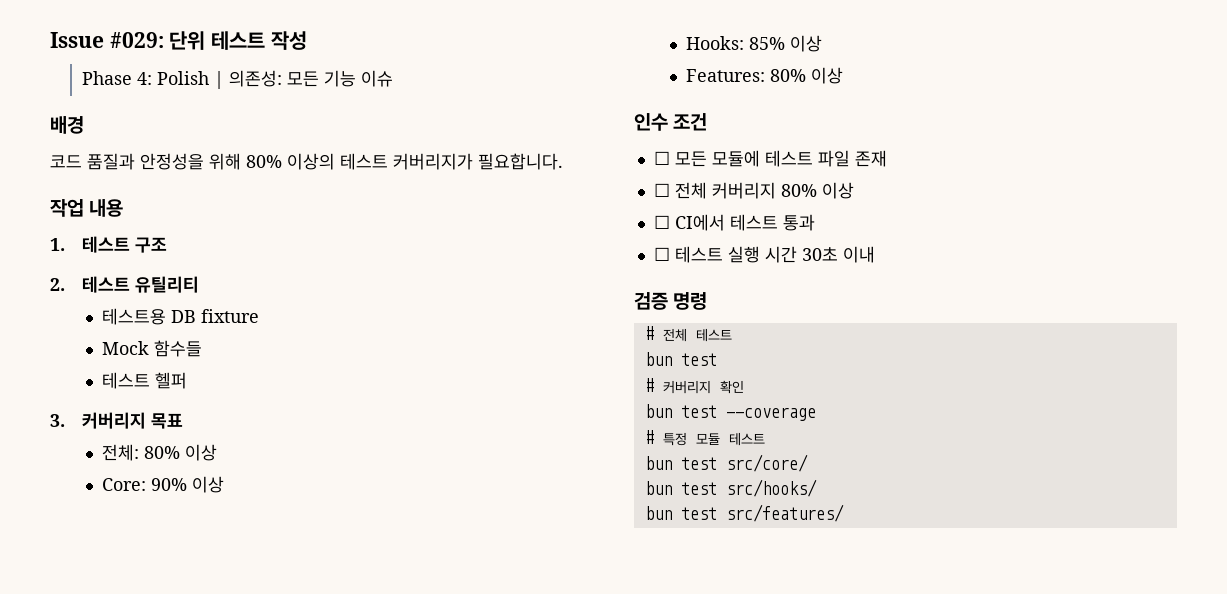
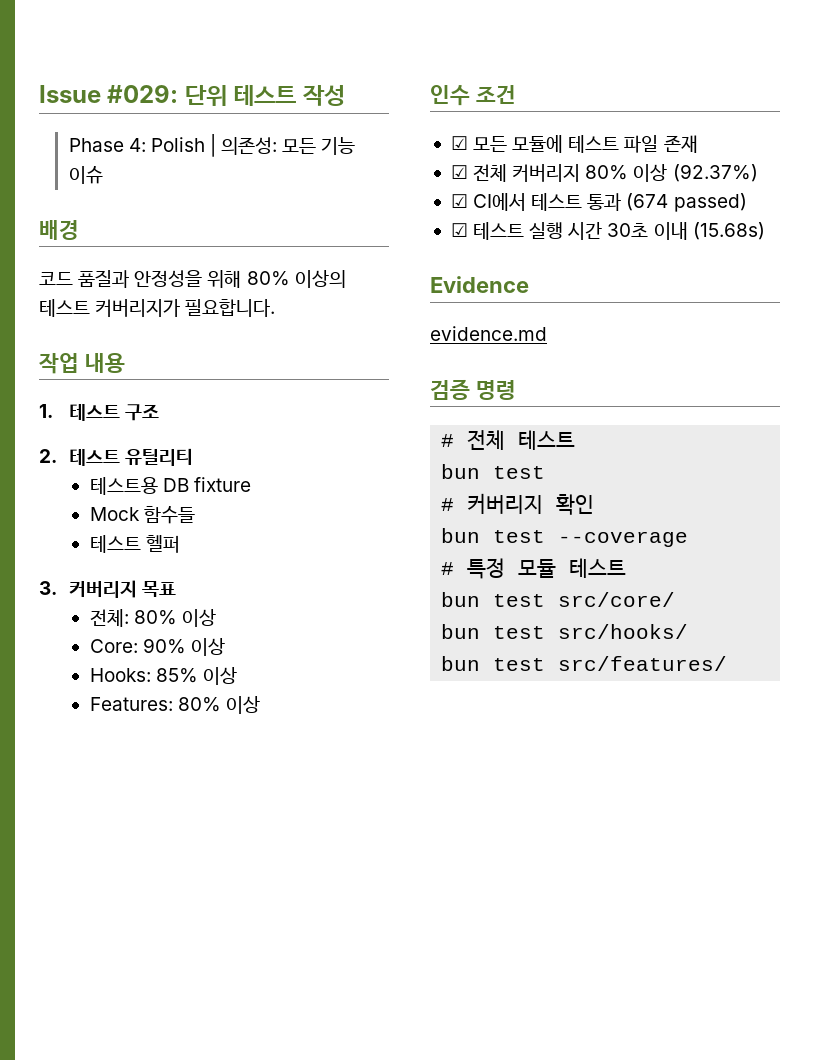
- ☐ 모든 모듈에 테스트 파일 존재
+ ☑ 모든 모듈에 테스트 파일 존재
- ☐ 전체 커버리지 80% 이상
- ☐ CI에서 테스트 통과
- ☐ 테스트 실행 시간 30초 이내
+ ☑ 전체 커버리지 80% 이상 (92.37%)
+ ☑ CI에서 테스트 통과 (674 passed)
+ ☑ 테스트 실행 시간 30초 이내 (15.68s)
+ Evidence
+ evidence.md

